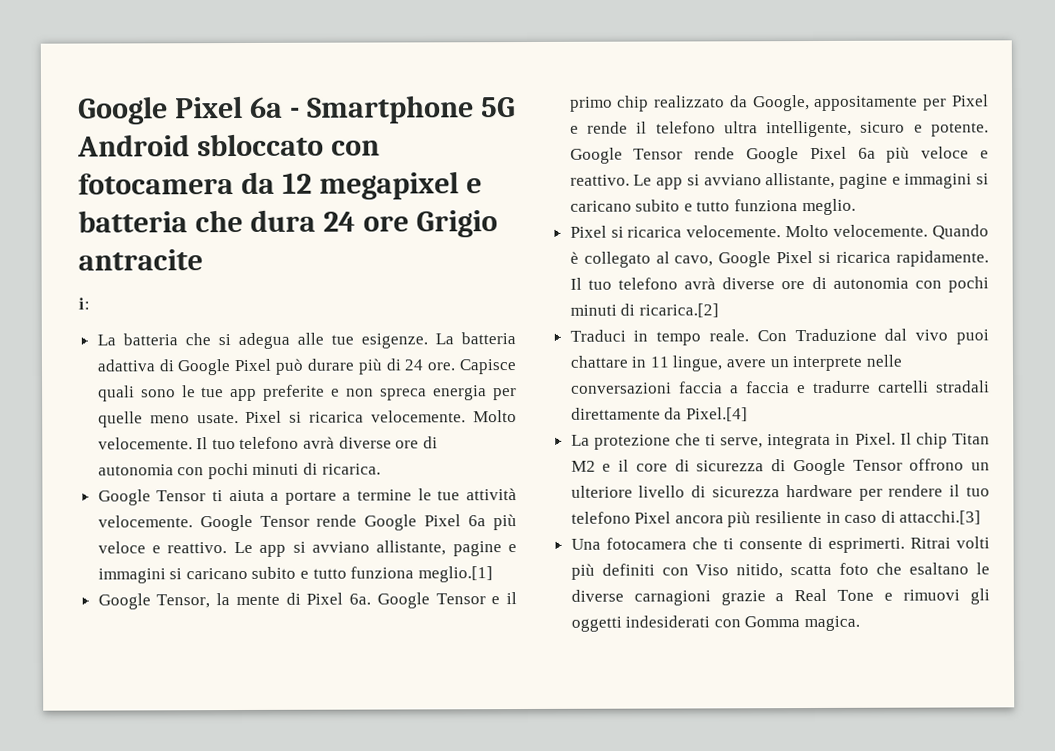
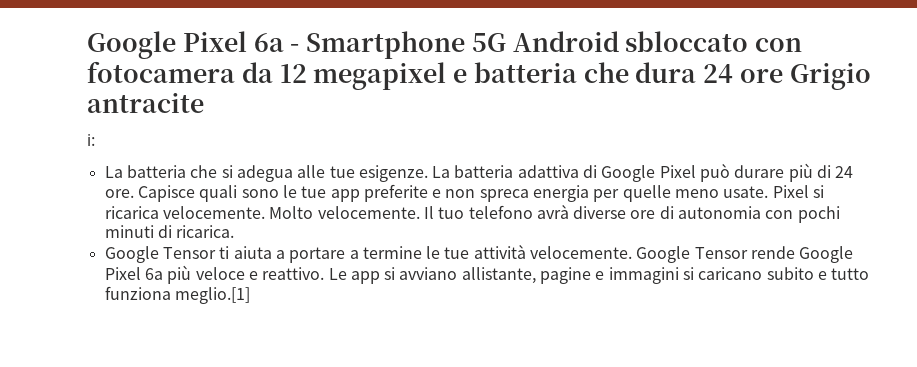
- Google Tensor, la mente di Pixel 6a. Google Tensor e il primo chip realizzato da Google, appositamente per Pixel e rende il telefono ultra intelligente, sicuro e potente. Google Tensor rende Google Pixel 6a più veloce e reattivo. Le app si avviano allistante, pagine e immagini si caricano subito e tutto funziona meglio.
- Pixel si ricarica velocemente. Molto velocemente. Quando è collegato al cavo, Google Pixel si ricarica rapidamente. Il tuo telefono avrà diverse ore di autonomia con pochi minuti di ricarica.[2]
- Traduci in tempo reale. Con Traduzione dal vivo puoi chattare in 11 lingue, avere un interprete nelle conversazioni faccia a faccia e tradurre cartelli stradali direttamente da Pixel.[4]
- La protezione che ti serve, integrata in Pixel. Il chip Titan M2 e il core di sicurezza di Google Tensor offrono un ulteriore livello di sicurezza hardware per rendere il tuo telefono Pixel ancora più resiliente in caso di attacchi.[3]
- Una fotocamera che ti consente di esprimerti. Ritrai volti più definiti con Viso nitido, scatta foto che esaltano le diverse carnagioni grazie a Real Tone e rimuovi gli oggetti indesiderati con Gomma magica.

